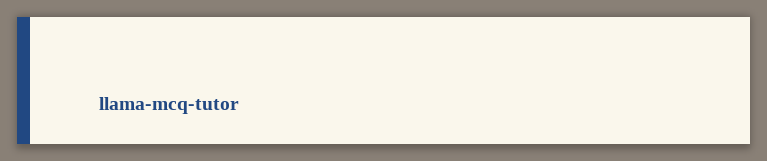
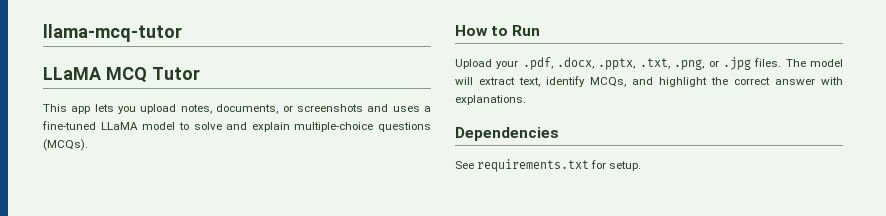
+ LLaMA MCQ Tutor
+ This app lets you upload notes, documents, or screenshots and uses a fine-tuned LLaMA model to solve and explain multiple-choice questions (MCQs).
+ How to Run
+ Upload your .pdf, .docx, .pptx, .txt, .png, or .jpg files. The model will extract text, identify MCQs, and highlight the correct answer with explanations.
+ Dependencies
+ See requirements.txt for setup.

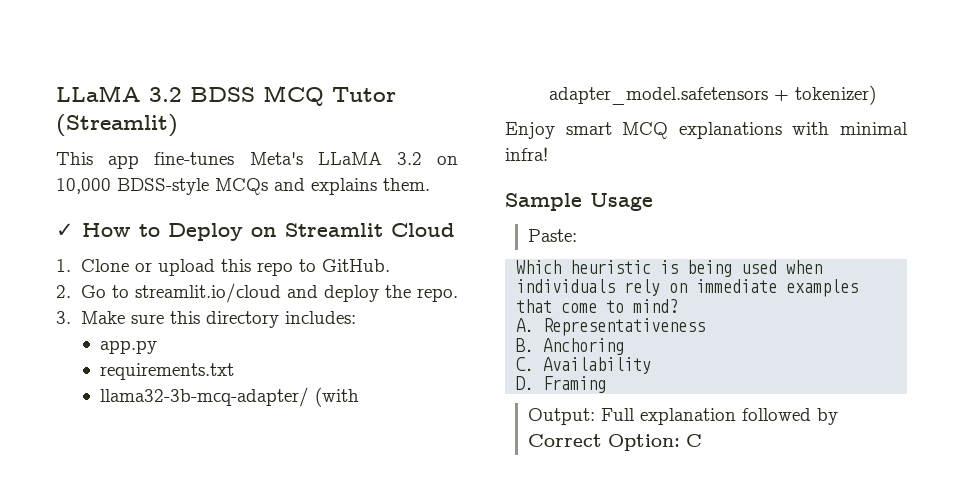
- llama-mcq-tutor
- LLaMA MCQ Tutor
+ LLaMA 3.2 BDSS MCQ Tutor (Streamlit)
- This app lets you upload notes, documents, or screenshots and uses a fine-tuned LLaMA model to solve and explain multiple-choice questions (MCQs).
- How to Run
- Upload your .pdf, .docx, .pptx, .txt, .png, or .jpg files. The model will extract text, identify MCQs, and highlight the correct answer with explanations.
- Dependencies
- See requirements.txt for setup.
+ This app fine-tunes Meta's LLaMA 3.2 on 10,000 BDSS-style MCQs and explains them.
+ ✓ How to Deploy on Streamlit Cloud
+ 1. Clone or upload this repo to GitHub.
+ 2. Go to streamlit.io/cloud and deploy the repo.
+ 3. Make sure this directory includes:
+ app.py
+ requirements.txt
+ llama32-3b-mcq-adapter/ (with adapter_model.safetensors + tokenizer)
+ Enjoy smart MCQ explanations with minimal infra!
+ Sample Usage
+ Paste:
+ Which heuristic is being used when individuals rely on immediate examples that come to mind?
+ A. Representativeness
+ B. Anchoring
+ C. Availability
+ D. Framing
+ Output: Full explanation followed by Correct Option: C

